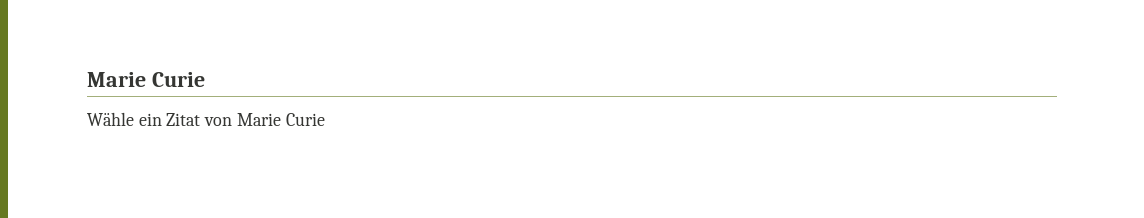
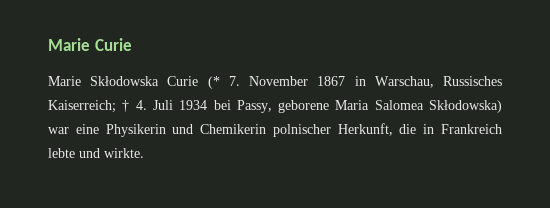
- Wähle ein Zitat von Marie Curie
+ Marie Skłodowska Curie (* 7. November 1867 in Warschau, Russisches Kaiserreich; † 4. Juli 1934 bei Passy, geborene Maria Salomea Skłodowska) war eine Physikerin und Chemikerin polnischer Herkunft, die in Frankreich lebte und wirkte.

